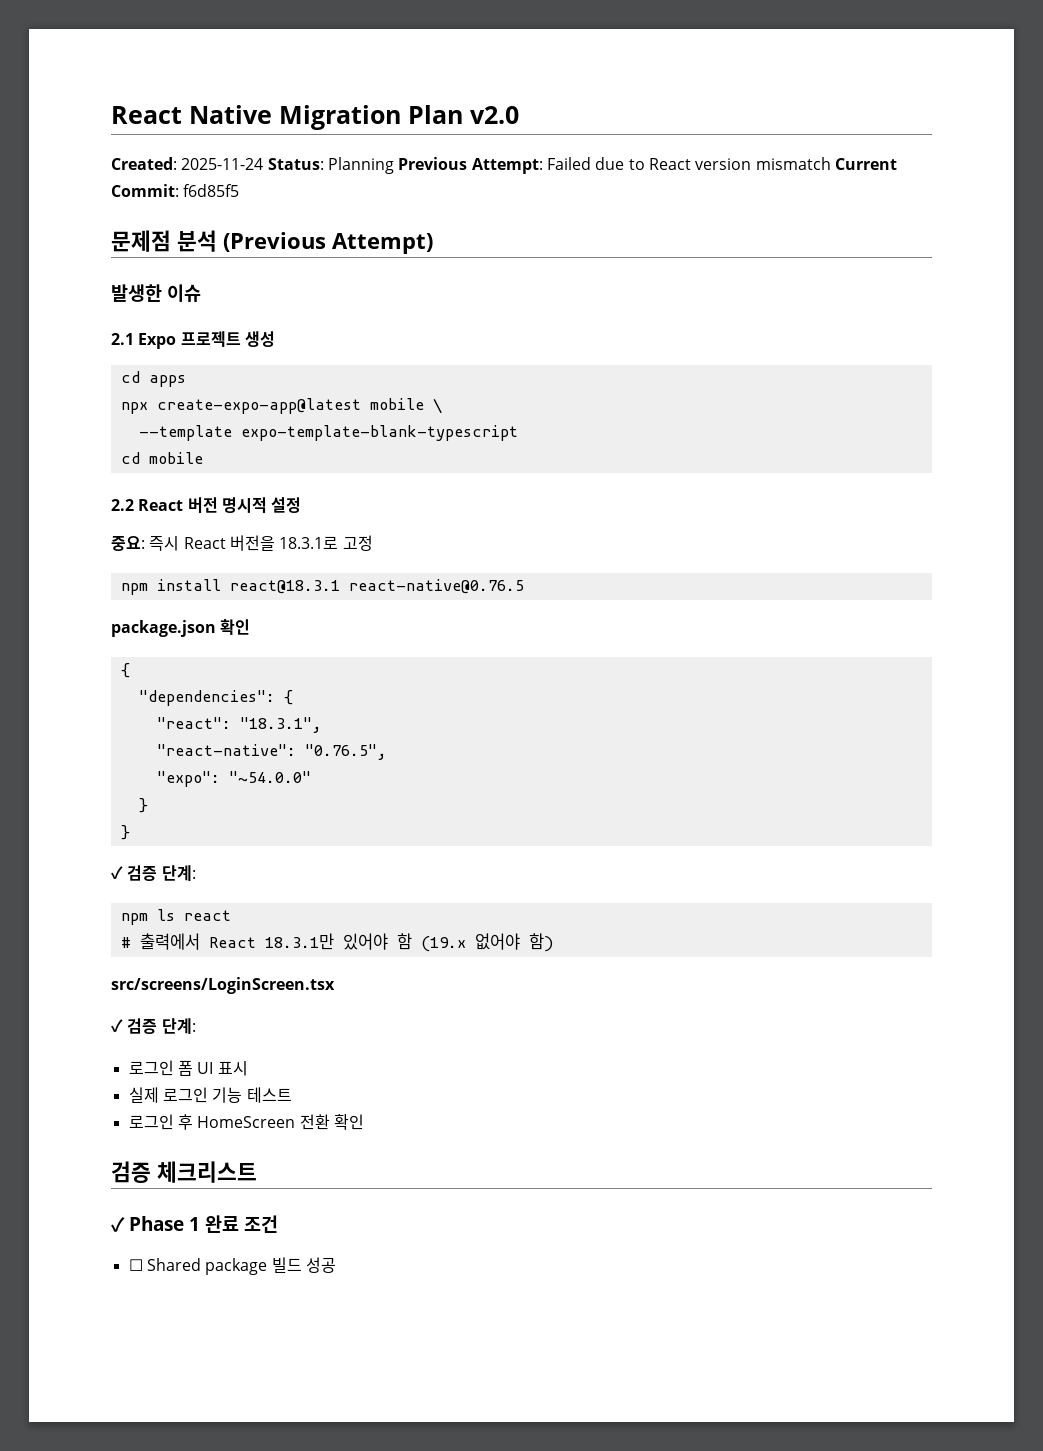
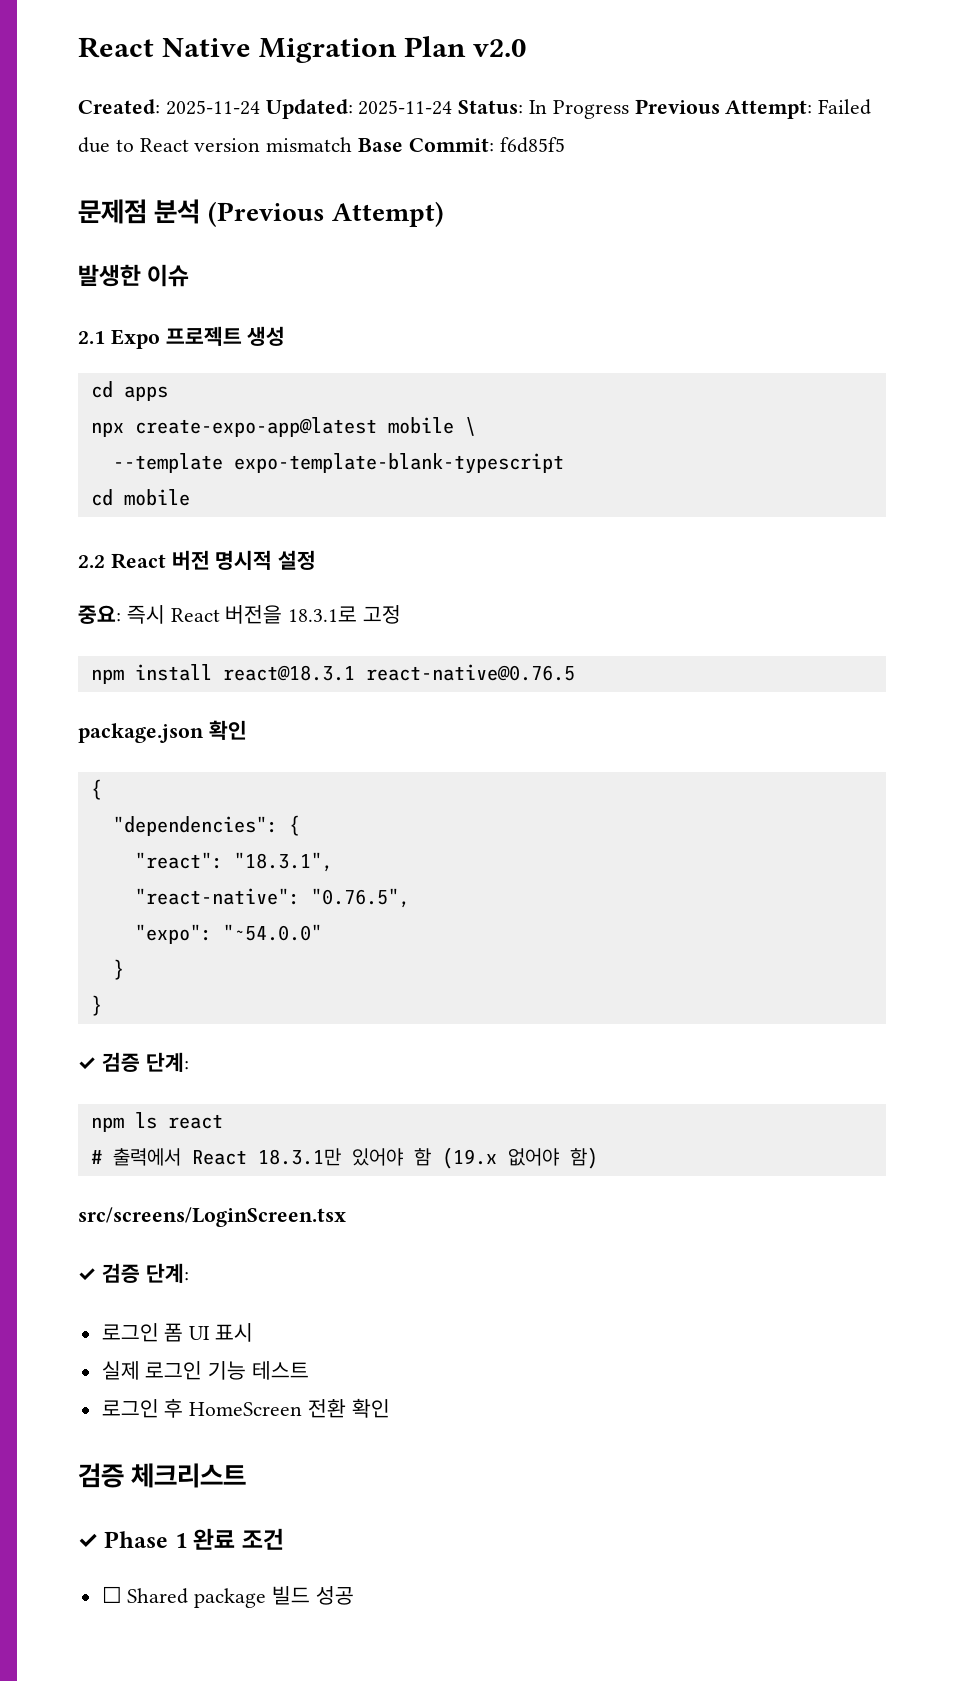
- Created: 2025-11-24 Status: Planning Previous Attempt: Failed due to React version mismatch Current Commit: f6d85f5
+ Created: 2025-11-24 Updated: 2025-11-24 Status: In Progress Previous Attempt: Failed due to React version mismatch Base Commit: f6d85f5

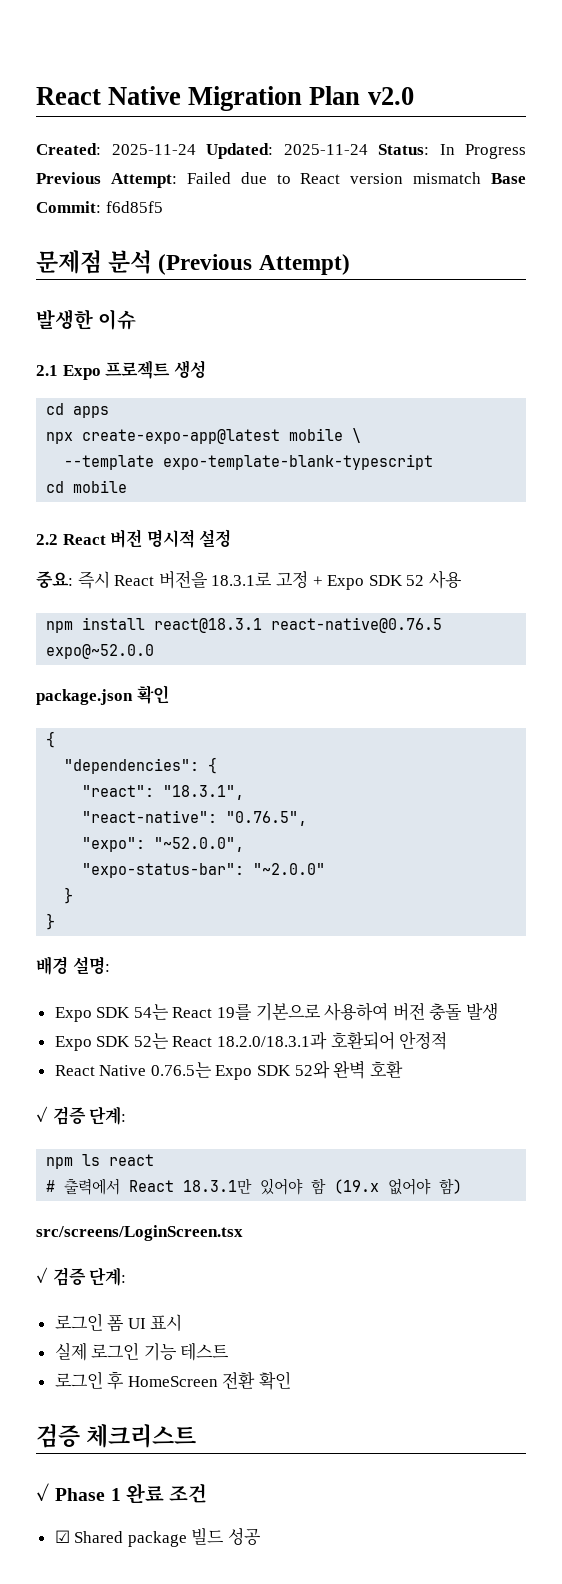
- 중요: 즉시 React 버전을 18.3.1로 고정
+ 중요: 즉시 React 버전을 18.3.1로 고정 + Expo SDK 52 사용
- npm install react@18.3.1 react-native@0.76.5
+ npm install react@18.3.1 react-native@0.76.5 expo@~52.0.0
- "expo": "~54.0.0"
+ "expo": "~52.0.0",
+ "expo-status-bar": "~2.0.0"
+ 배경 설명:
+ Expo SDK 54는 React 19를 기본으로 사용하여 버전 충돌 발생
+ Expo SDK 52는 React 18.2.0/18.3.1과 호환되어 안정적
+ React Native 0.76.5는 Expo SDK 52와 완벽 호환
- ☐ Shared package 빌드 성공
+ ☑ Shared package 빌드 성공

